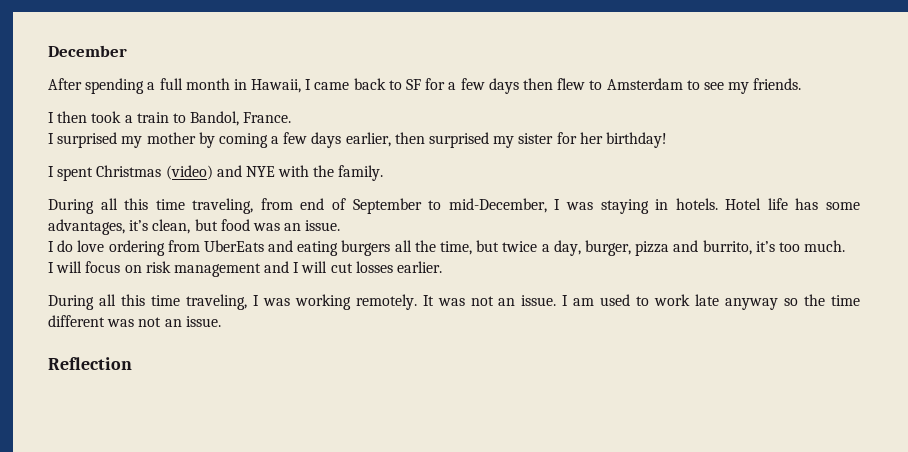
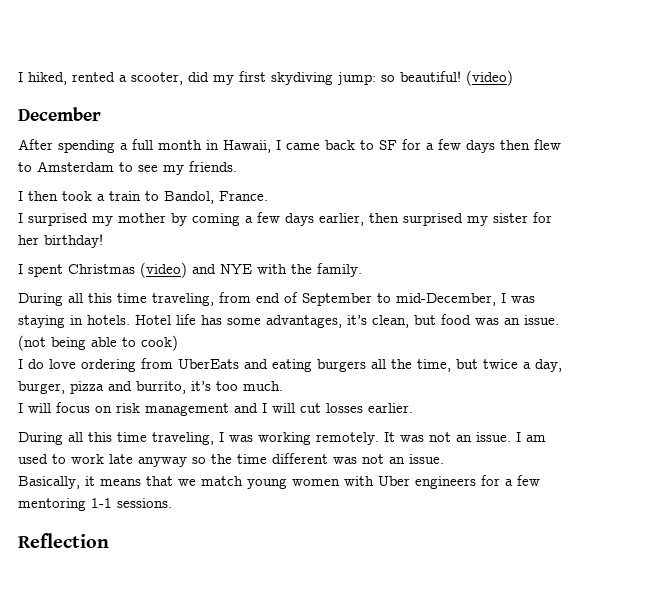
+ I hiked, rented a scooter, did my first skydiving jump: so beautiful! (video)
+ (not being able to cook)
+ Basically, it means that we match young women with Uber engineers for a few mentoring 1-1 sessions.

